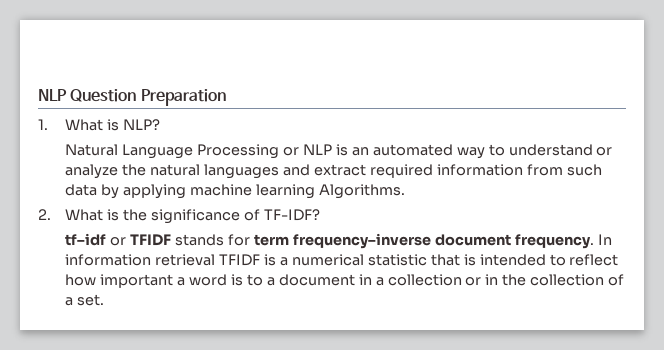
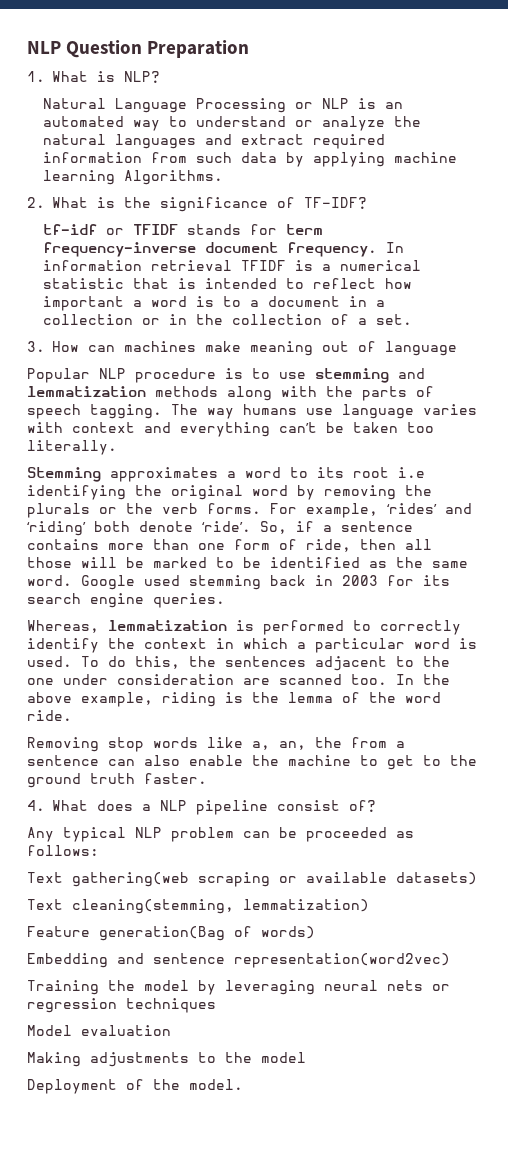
+ 3. How can machines make meaning out of language
+ Popular NLP procedure is to use stemming and lemmatization methods along with the parts of speech tagging. The way humans use language varies with context and everything can’t be taken too literally.
+ Stemming approximates a word to its root i.e identifying the original word by removing the plurals or the verb forms. For example, ‘rides’ and ‘riding’ both denote ‘ride’. So, if a sentence contains more than one form of ride, then all those will be marked to be identified as the same word. Google used stemming back in 2003 for its search engine queries.
+ Whereas, lemmatization is performed to correctly identify the context in which a particular word is used. To do this, the sentences adjacent to the one under consideration are scanned too. In the above example, riding is the lemma of the word ride.
+ Removing stop words like a, an, the from a sentence can also enable the machine to get to the ground truth faster.
+ 4. What does a NLP pipeline consist of?
+ Any typical NLP problem can be proceeded as follows:
+ Text gathering(web scraping or available datasets)
+ Text cleaning(stemming, lemmatization)
+ Feature generation(Bag of words)
+ Embedding and sentence representation(word2vec)
+ Training the model by leveraging neural nets or regression techniques
+ Model evaluation
+ Making adjustments to the model
+ Deployment of the model.

